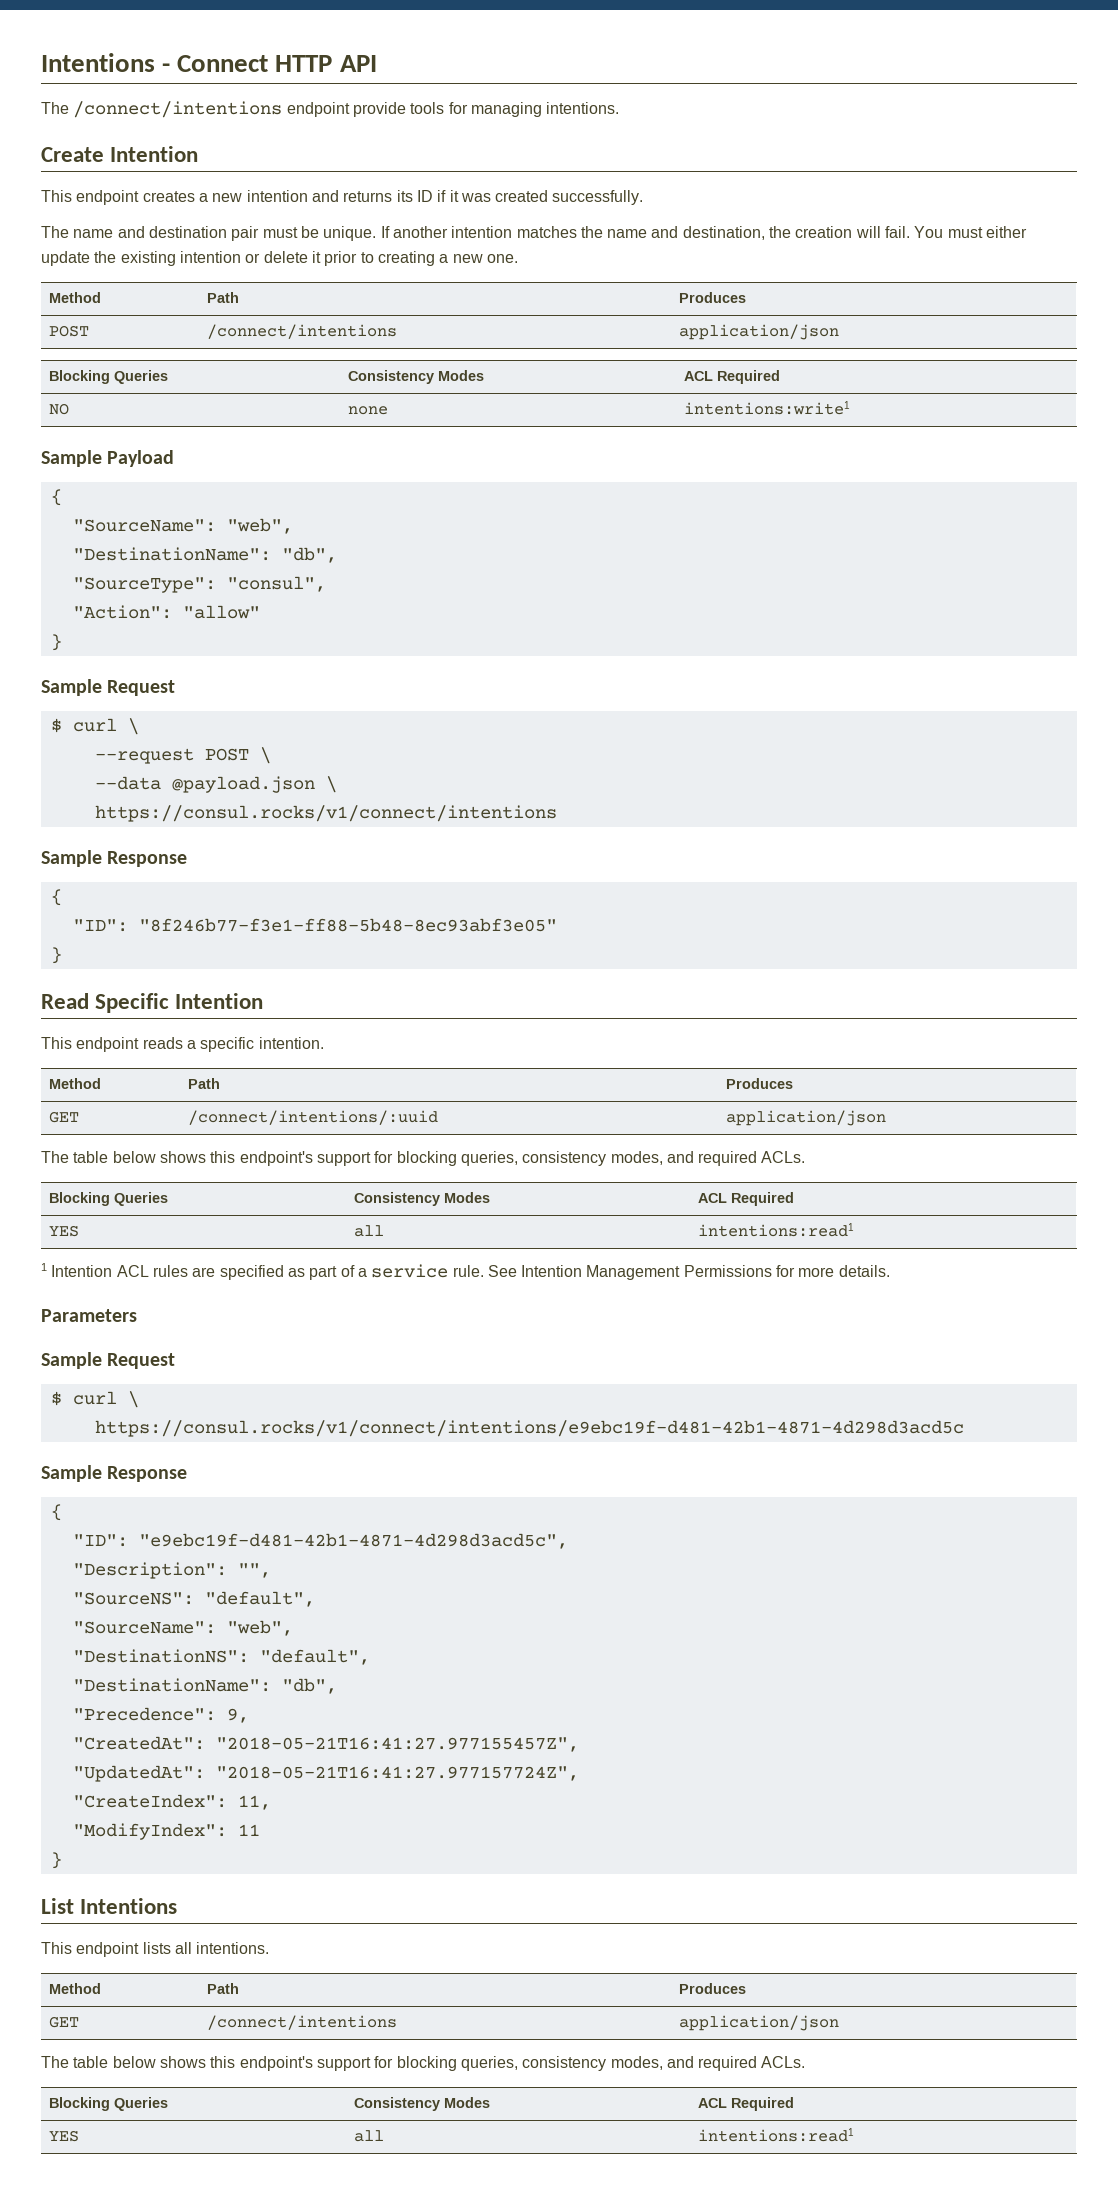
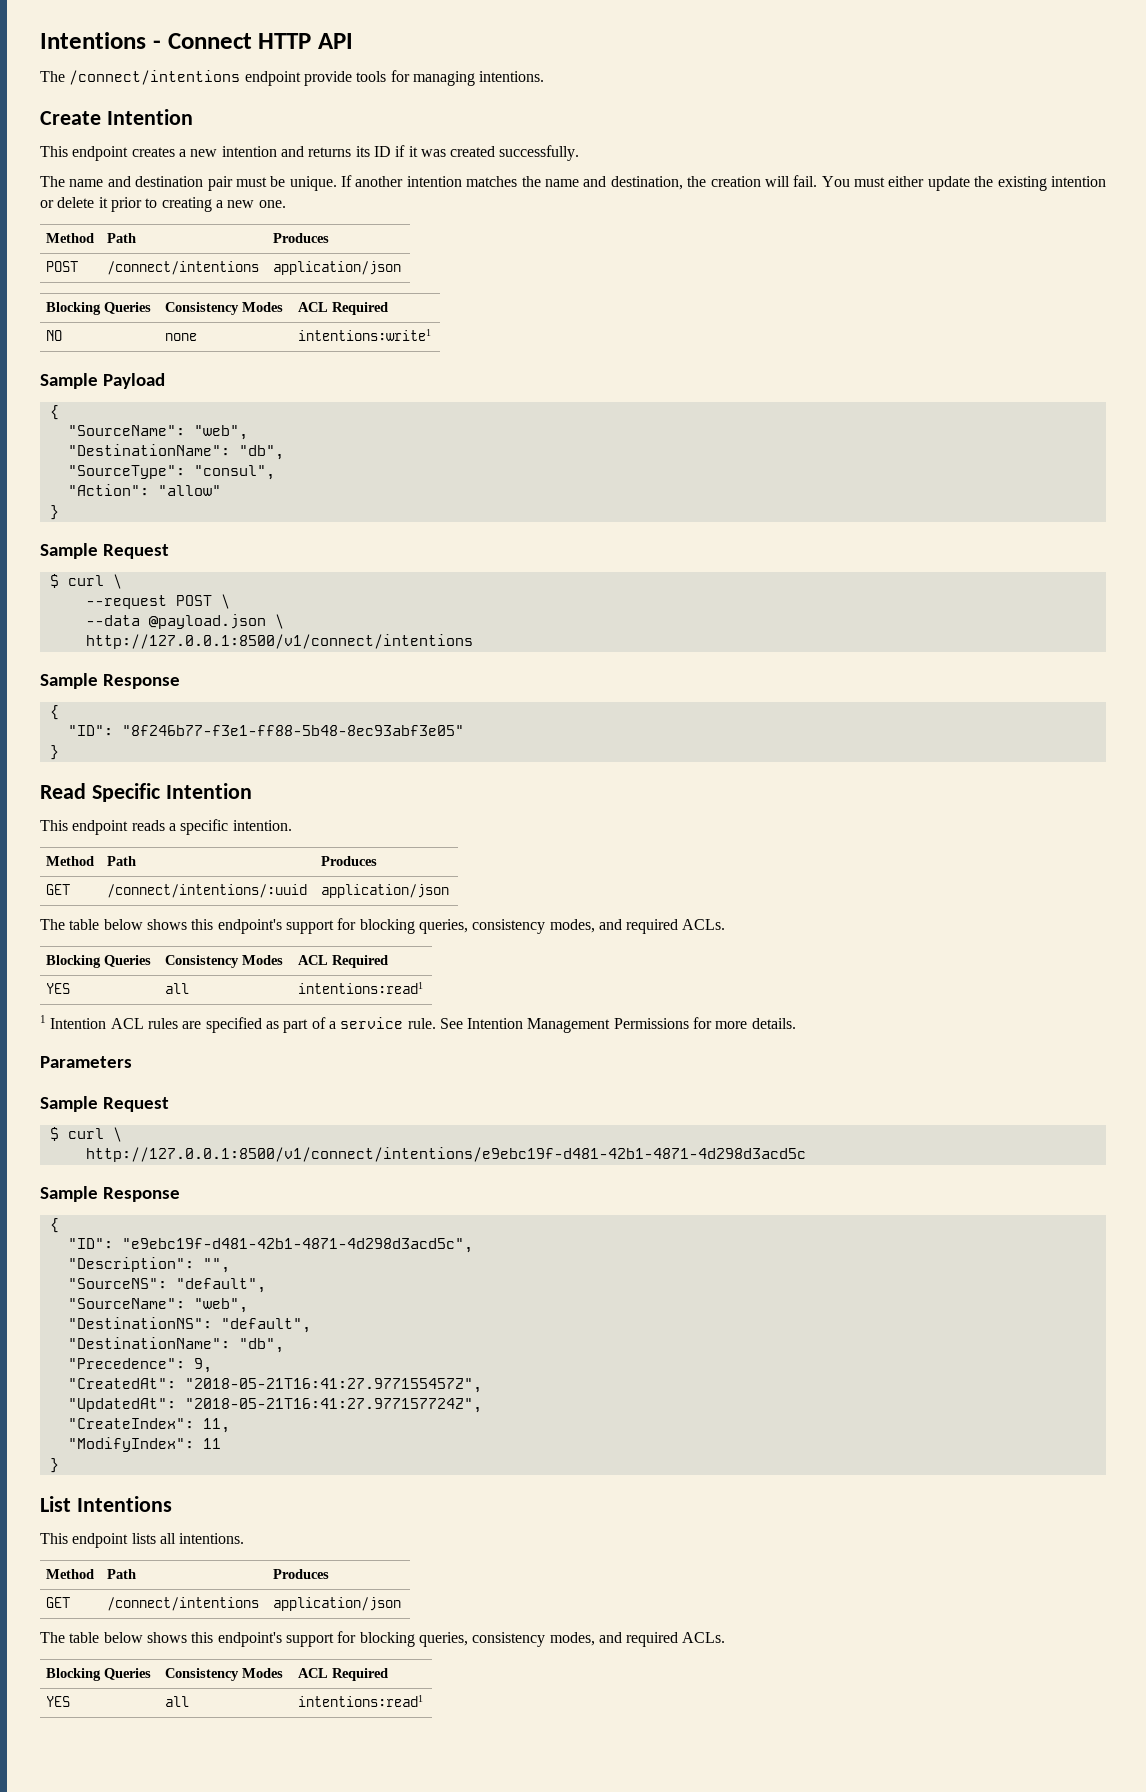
- https://consul.rocks/v1/connect/intentions
+ http://127.0.0.1:8500/v1/connect/intentions
- https://consul.rocks/v1/connect/intentions/e9ebc19f-d481-42b1-4871-4d298d3acd5c
+ http://127.0.0.1:8500/v1/connect/intentions/e9ebc19f-d481-42b1-4871-4d298d3acd5c

